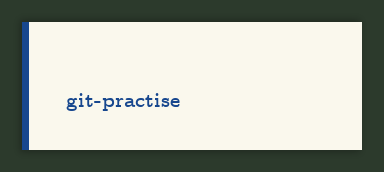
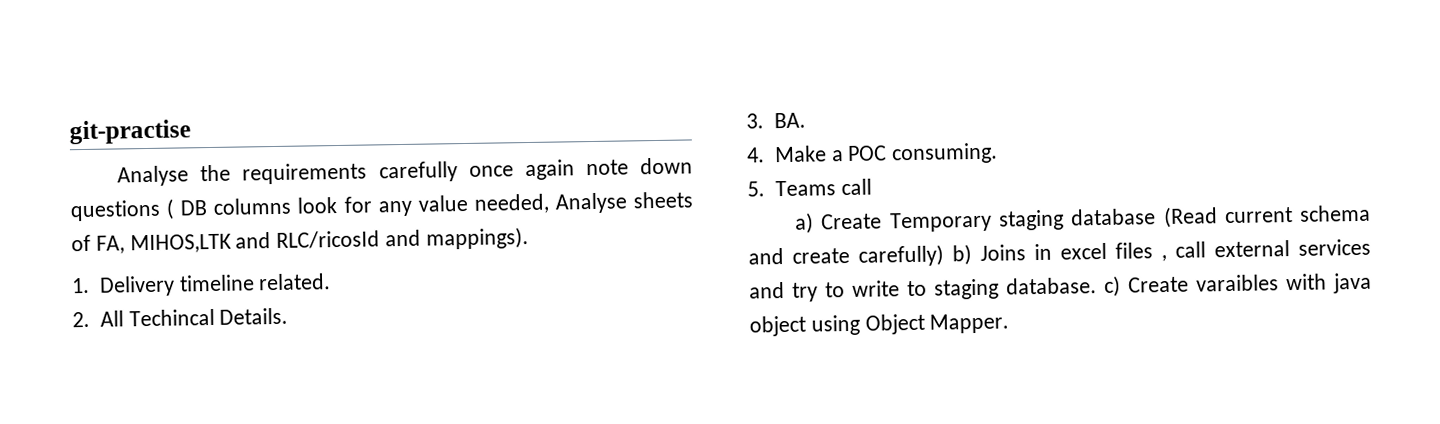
+ Analyse the requirements carefully once again note down questions ( DB columns look for any value needed, Analyse sheets of FA, MIHOS,LTK and RLC/ricosId and mappings).
+ 1. Delivery timeline related.
+ 2. All Techincal Details.
+ 3. BA.
+ 4. Make a POC consuming.
+ 5. Teams call
+ a) Create Temporary staging database (Read current schema and create carefully) b) Joins in excel files , call external services and try to write to staging database. c) Create varaibles with java object using Object Mapper.

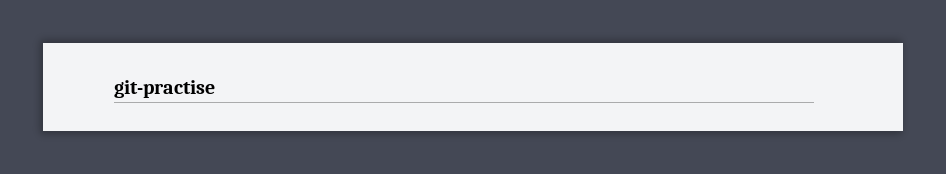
- Analyse the requirements carefully once again note down questions ( DB columns look for any value needed, Analyse sheets of FA, MIHOS,LTK and RLC/ricosId and mappings).
- 1. Delivery timeline related.
- 2. All Techincal Details.
- 3. BA.
- 4. Make a POC consuming.
- 5. Teams call
- a) Create Temporary staging database (Read current schema and create carefully) b) Joins in excel files , call external services and try to write to staging database. c) Create varaibles with java object using Object Mapper.

